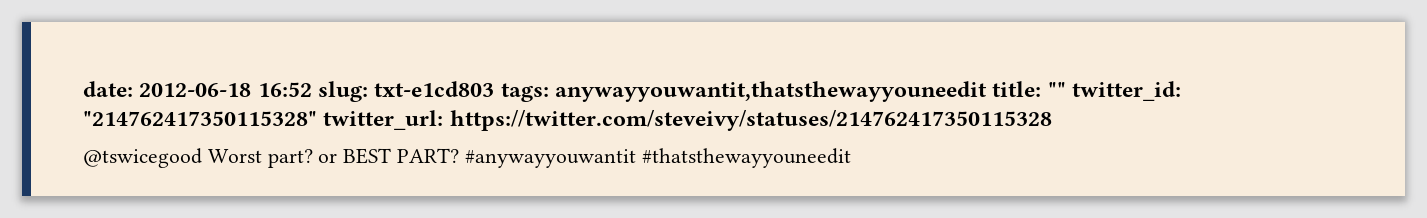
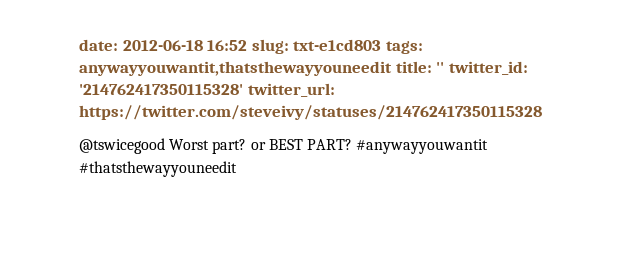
- date: 2012-06-18 16:52 slug: txt-e1cd803 tags: anywayyouwantit,thatsthewayyouneedit title: "" twitter_id: "214762417350115328" twitter_url: https://twitter.com/steveivy/statuses/214762417350115328
+ date: 2012-06-18 16:52 slug: txt-e1cd803 tags: anywayyouwantit,thatsthewayyouneedit title: '' twitter_id: '214762417350115328' twitter_url: https://twitter.com/steveivy/statuses/214762417350115328

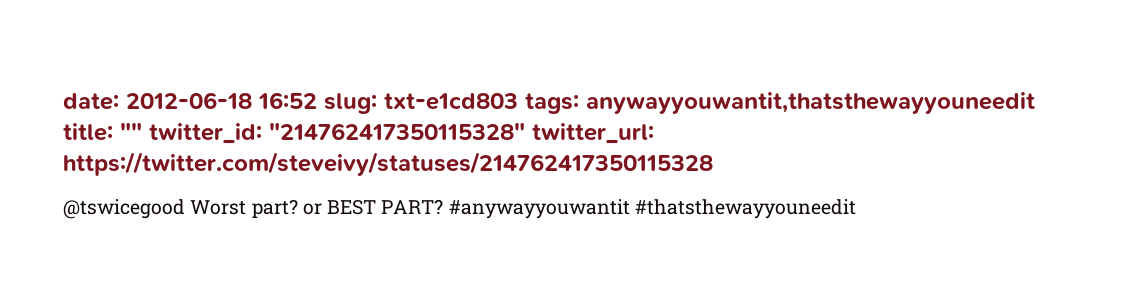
- date: 2012-06-18 16:52 slug: txt-e1cd803 tags: anywayyouwantit,thatsthewayyouneedit title: '' twitter_id: '214762417350115328' twitter_url: https://twitter.com/steveivy/statuses/214762417350115328
+ date: 2012-06-18 16:52 slug: txt-e1cd803 tags: anywayyouwantit,thatsthewayyouneedit title: "" twitter_id: "214762417350115328" twitter_url: https://twitter.com/steveivy/statuses/214762417350115328

